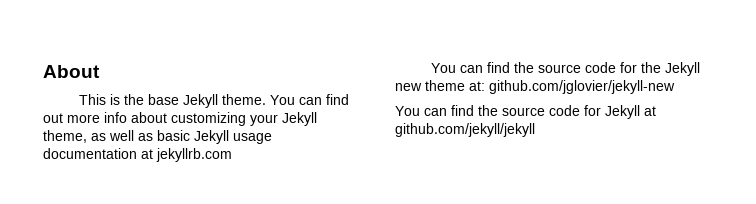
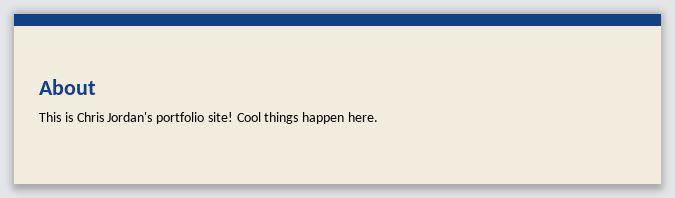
- This is the base Jekyll theme. You can find out more info about customizing your Jekyll theme, as well as basic Jekyll usage documentation at jekyllrb.com
- You can find the source code for the Jekyll new theme at: github.com/jglovier/jekyll-new
- You can find the source code for Jekyll at github.com/jekyll/jekyll
+ This is Chris Jordan's portfolio site! Cool things happen here.

